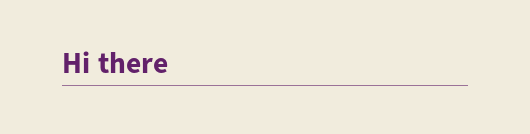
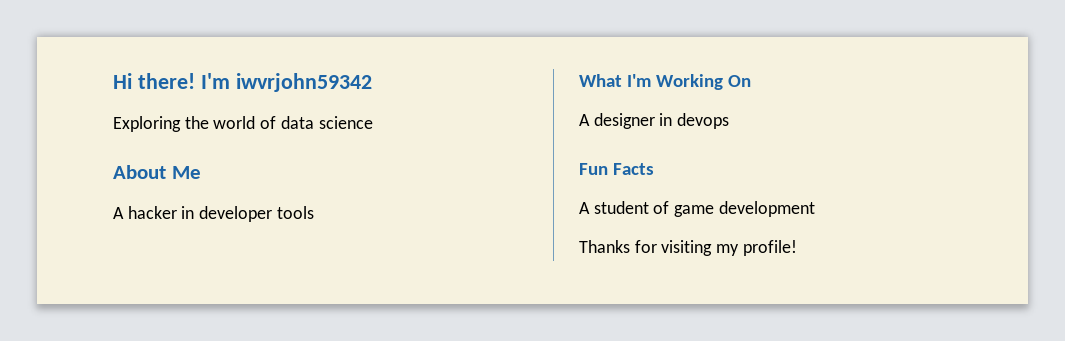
- Hi there
+ Hi there! I'm iwvrjohn59342
+ Exploring the world of data science
+ About Me
+ A hacker in developer tools
+ What I'm Working On
+ A designer in devops
+ Fun Facts
+ A student of game development
+ Thanks for visiting my profile!

